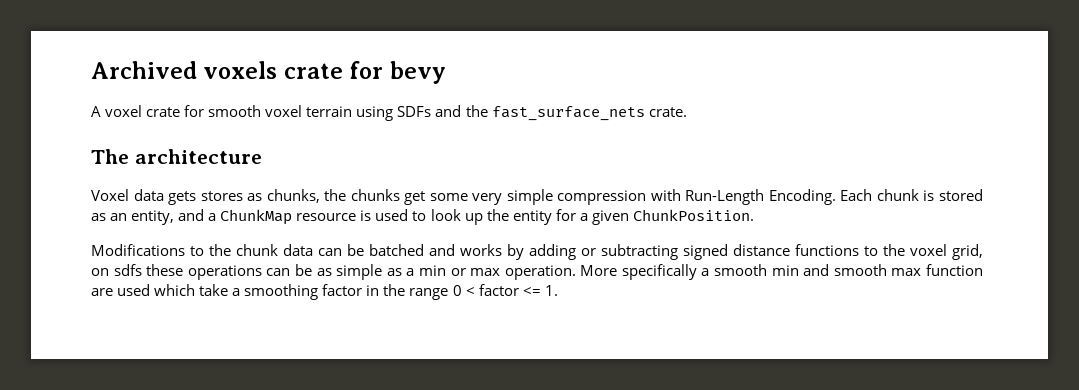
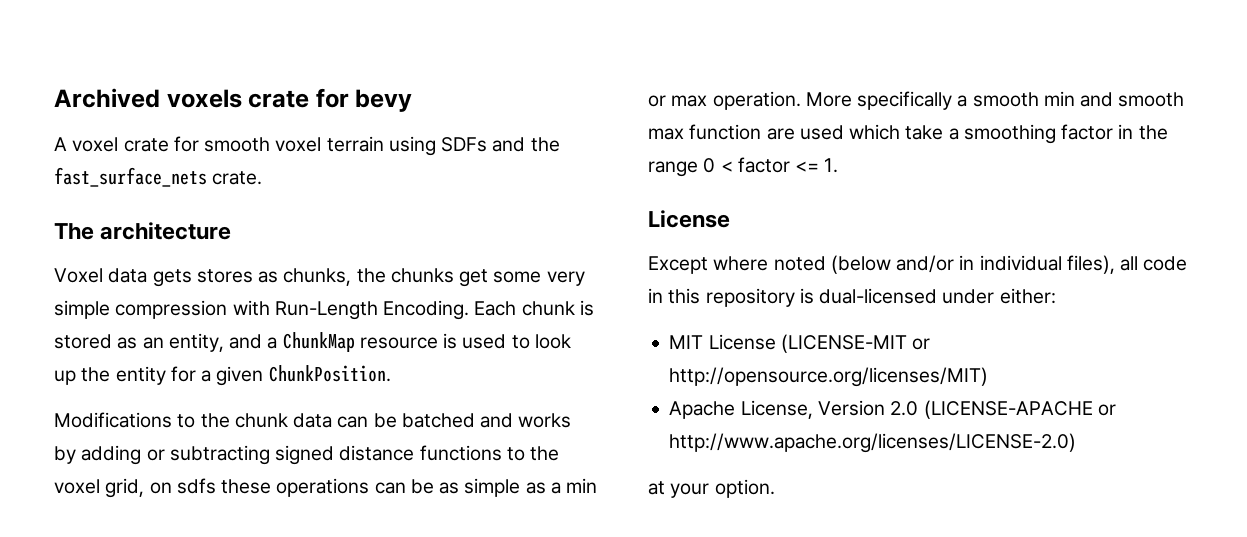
  More specifically a smooth min and smooth max function are used which take a smoothing factor in the range 0 < factor <= 1.
+ License
+ Except where noted (below and/or in individual files), all code in this repository is dual-licensed under either:
+ MIT License (LICENSE-MIT or http://opensource.org/licenses/MIT)
+ Apache License, Version 2.0 (LICENSE-APACHE or http://www.apache.org/licenses/LICENSE-2.0)
+ at your option.

